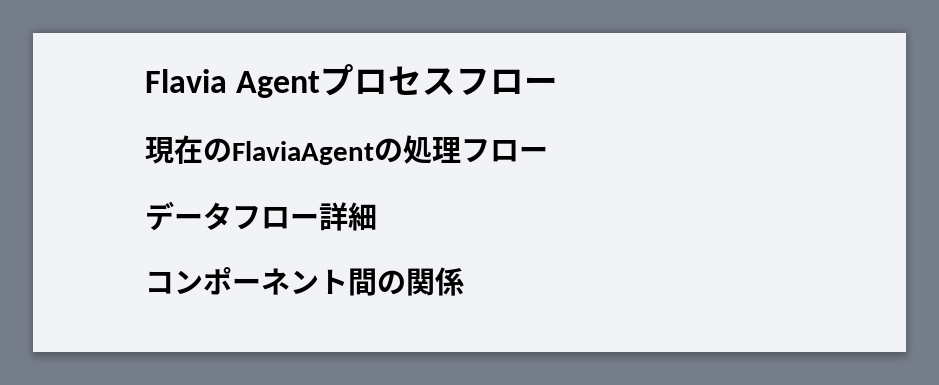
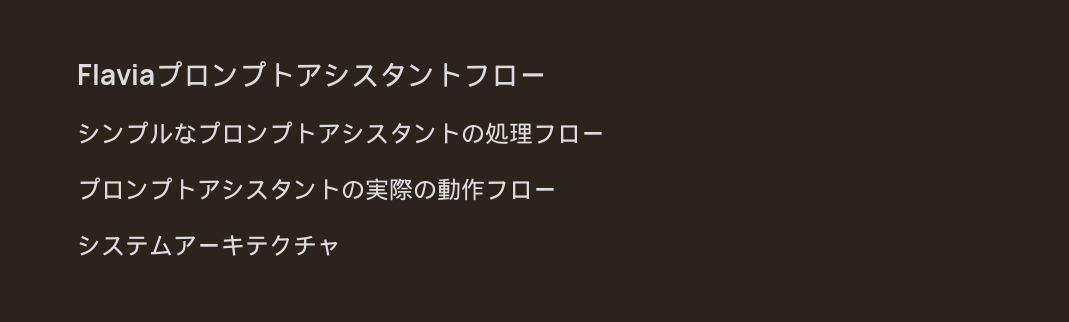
- Flavia Agentプロセスフロー
- 現在のFlaviaAgentの処理フロー
- データフロー詳細
- コンポーネント間の関係
+ Flaviaプロンプトアシスタントフロー
+ シンプルなプロンプトアシスタントの処理フロー
+ プロンプトアシスタントの実際の動作フロー
+ システムアーキテクチャ

